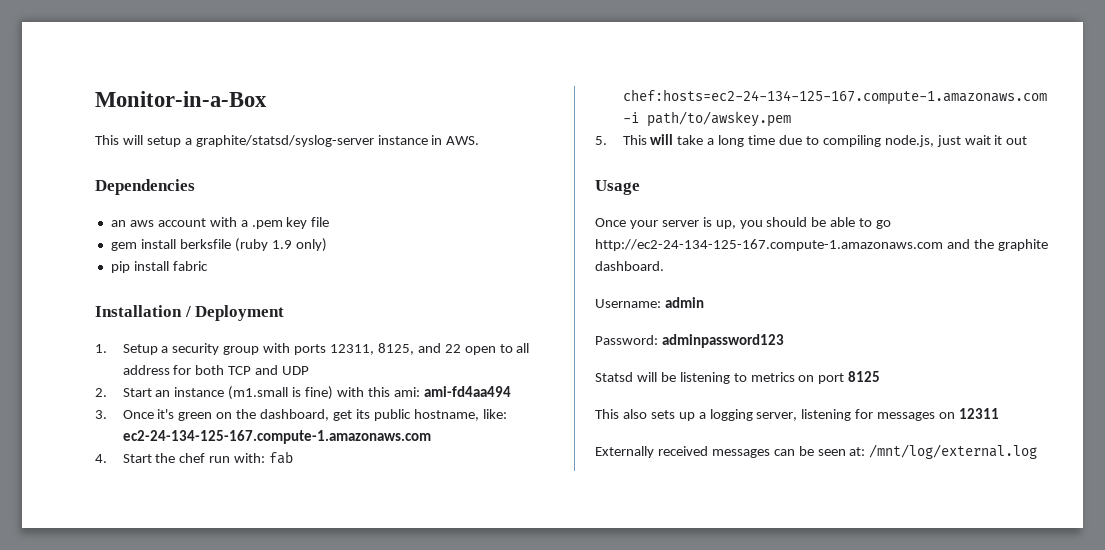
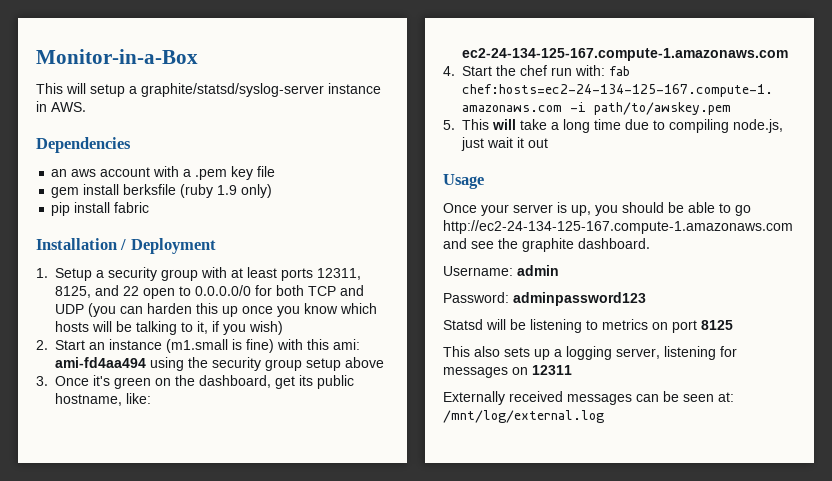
- 1. Setup a security group with ports 12311, 8125, and 22 open to all address for both TCP and UDP
+ 1. Setup a security group with at least ports 12311, 8125, and 22 open to 0.0.0.0/0 for both TCP and UDP (you can harden this up once you know which hosts will be talking to it, if you wish)
- 2. Start an instance (m1.small is fine) with this ami: ami-fd4aa494
+ 2. Start an instance (m1.small is fine) with this ami: ami-fd4aa494 using the security group setup above
- Once your server is up, you should be able to go http://ec2-24-134-125-167.compute-1.amazonaws.com and the graphite dashboard.
+ Once your server is up, you should be able to go http://ec2-24-134-125-167.compute-1.amazonaws.com and see the graphite dashboard.

